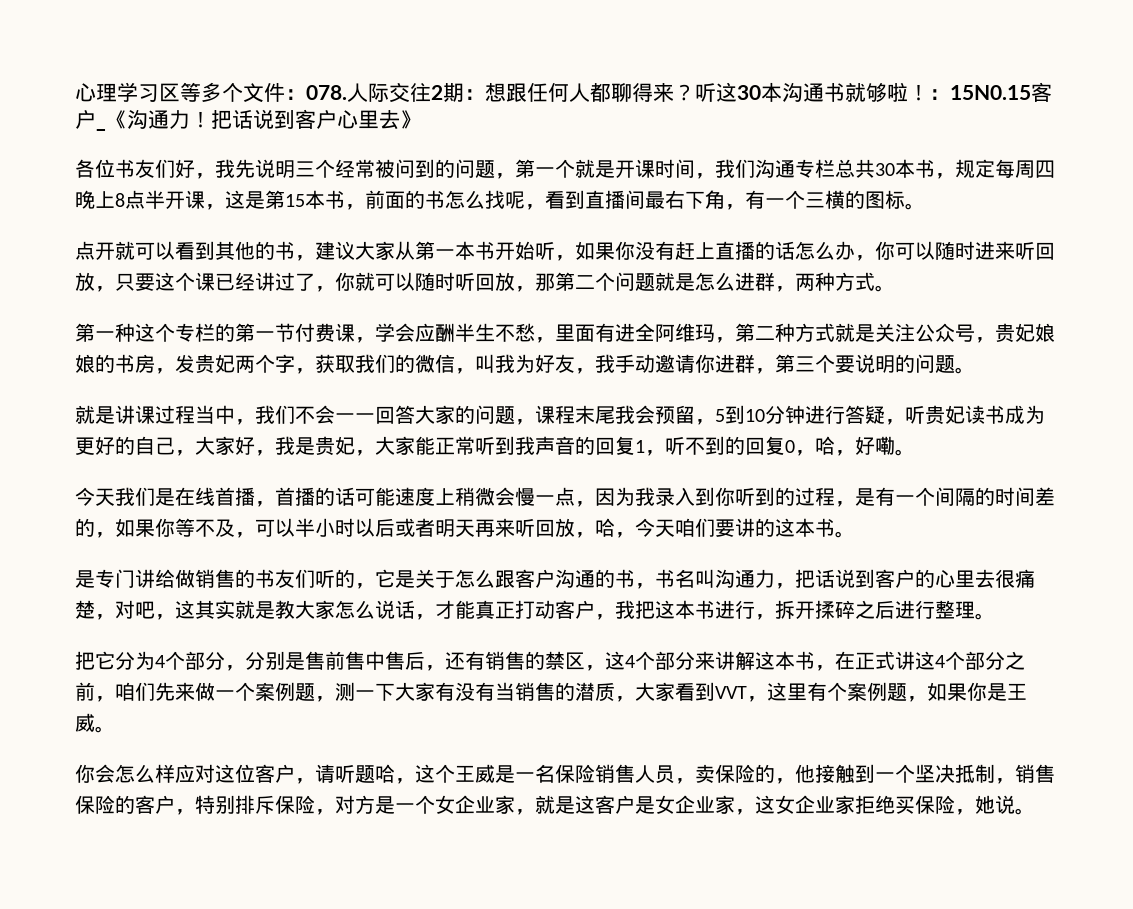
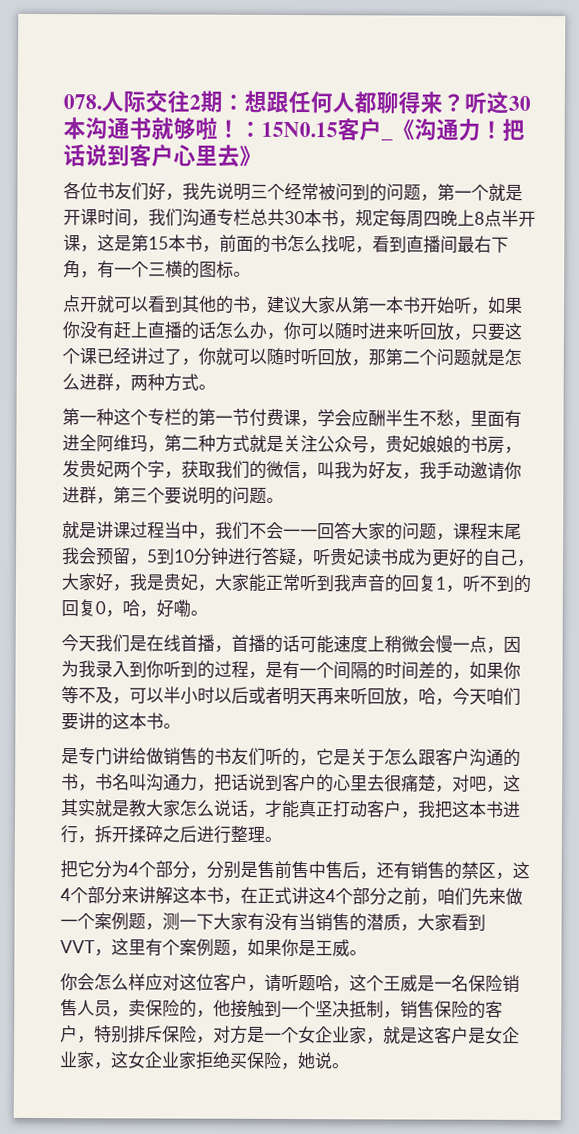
- 心理学习区等多个文件：078.人际交往2期：想跟任何人都聊得来？
+ 078.人际交往2期：想跟任何人都聊得来？

